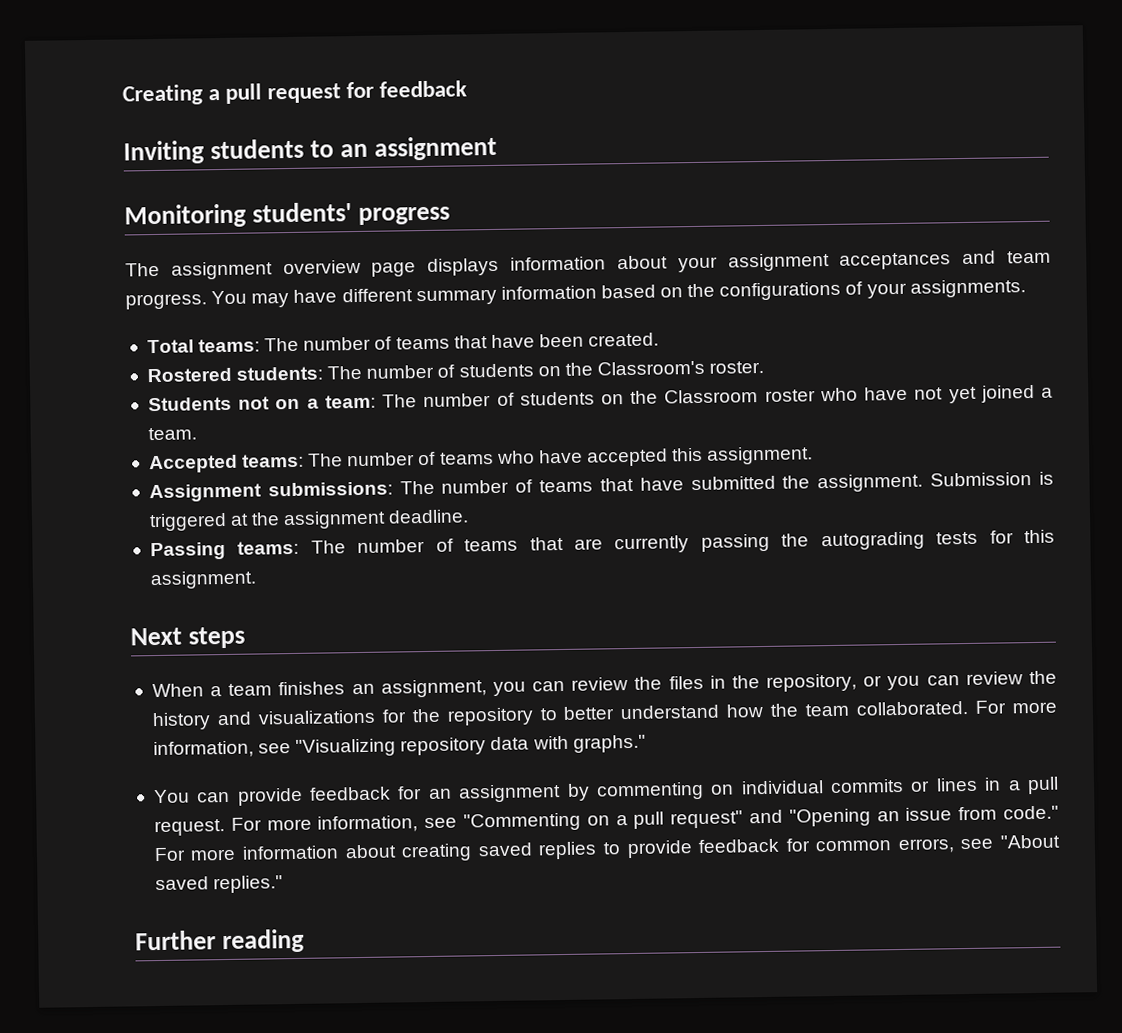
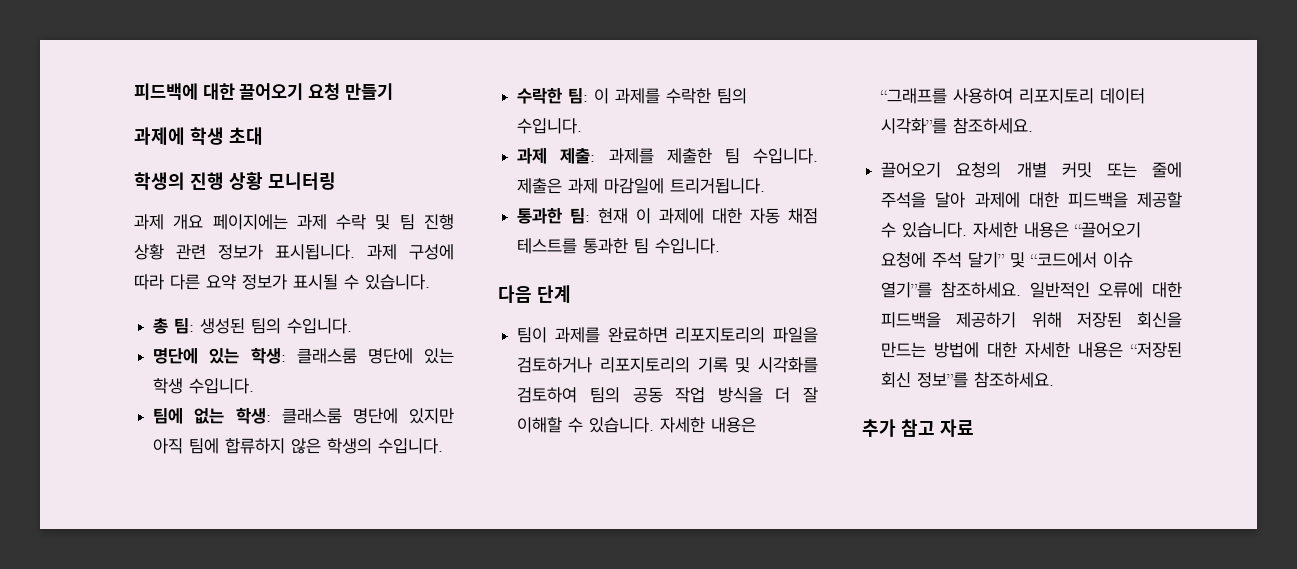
- Creating a pull request for feedback
- Inviting students to an assignment
- Monitoring students' progress
- The assignment overview page displays information about your assignment acceptances and team progress. You may have different summary information based on the configurations of your assignments.
- Total teams: The number of teams that have been created.
- Rostered students: The number of students on the Classroom's roster.
- Students not on a team: The number of students on the Classroom roster who have not yet joined a team.
- Accepted teams: The number of teams who have accepted this assignment.
- Assignment submissions: The number of teams that have submitted the assignment. Submission is triggered at the assignment deadline.
- Passing teams: The number of teams that are currently passing the autograding tests for this assignment.
- Next steps
- When a team finishes an assignment, you can review the files in the repository, or you can review the history and visualizations for the repository to better understand how the team collaborated. For more information, see "Visualizing repository data with graphs."
- You can provide feedback for an assignment by commenting on individual commits or lines in a pull request. For more information, see "Commenting on a pull request" and "Opening an issue from code." For more information about creating saved replies to provide feedback for common errors, see "About saved replies."
- Further reading
+ 피드백에 대한 끌어오기 요청 만들기
+ 과제에 학생 초대
+ 학생의 진행 상황 모니터링
+ 과제 개요 페이지에는 과제 수락 및 팀 진행 상황 관련 정보가 표시됩니다. 과제 구성에 따라 다른 요약 정보가 표시될 수 있습니다.
+ 총 팀: 생성된 팀의 수입니다.
+ 명단에 있는 학생: 클래스룸 명단에 있는 학생 수입니다.
+ 팀에 없는 학생: 클래스룸 명단에 있지만 아직 팀에 합류하지 않은 학생의 수입니다.
+ 수락한 팀: 이 과제를 수락한 팀의 수입니다.
+ 과제 제출: 과제를 제출한 팀 수입니다. 제출은 과제 마감일에 트리거됩니다.
+ 통과한 팀: 현재 이 과제에 대한 자동 채점 테스트를 통과한 팀 수입니다.
+ 다음 단계
+ 팀이 과제를 완료하면 리포지토리의 파일을 검토하거나 리포지토리의 기록 및 시각화를 검토하여 팀의 공동 작업 방식을 더 잘 이해할 수 있습니다. 자세한 내용은 “그래프를 사용하여 리포지토리 데이터 시각화”를 참조하세요.
+ 끌어오기 요청의 개별 커밋 또는 줄에 주석을 달아 과제에 대한 피드백을 제공할 수 있습니다. 자세한 내용은 “끌어오기 요청에 주석 달기” 및 “코드에서 이슈 열기”를 참조하세요. 일반적인 오류에 대한 피드백을 제공하기 위해 저장된 회신을 만드는 방법에 대한 자세한 내용은 “저장된 회신 정보”를 참조하세요.
+ 추가 참고 자료

